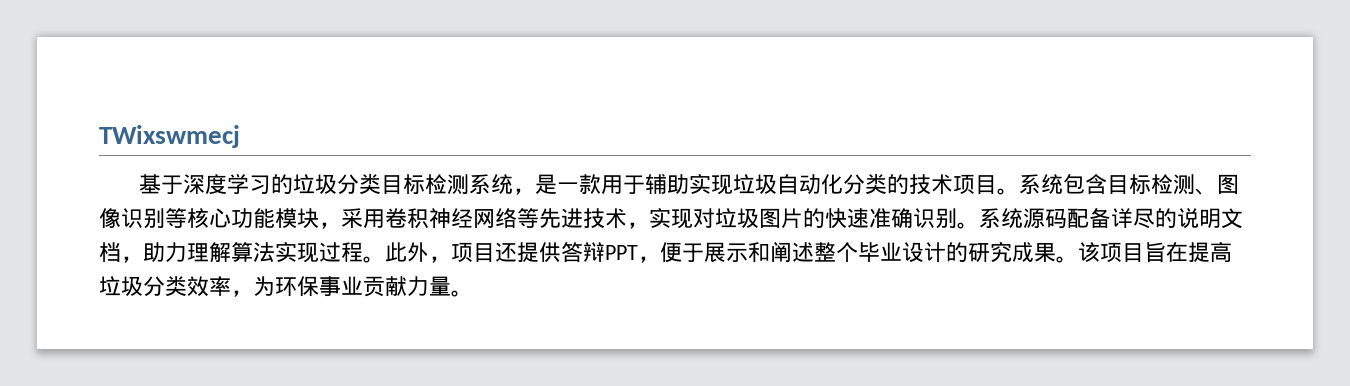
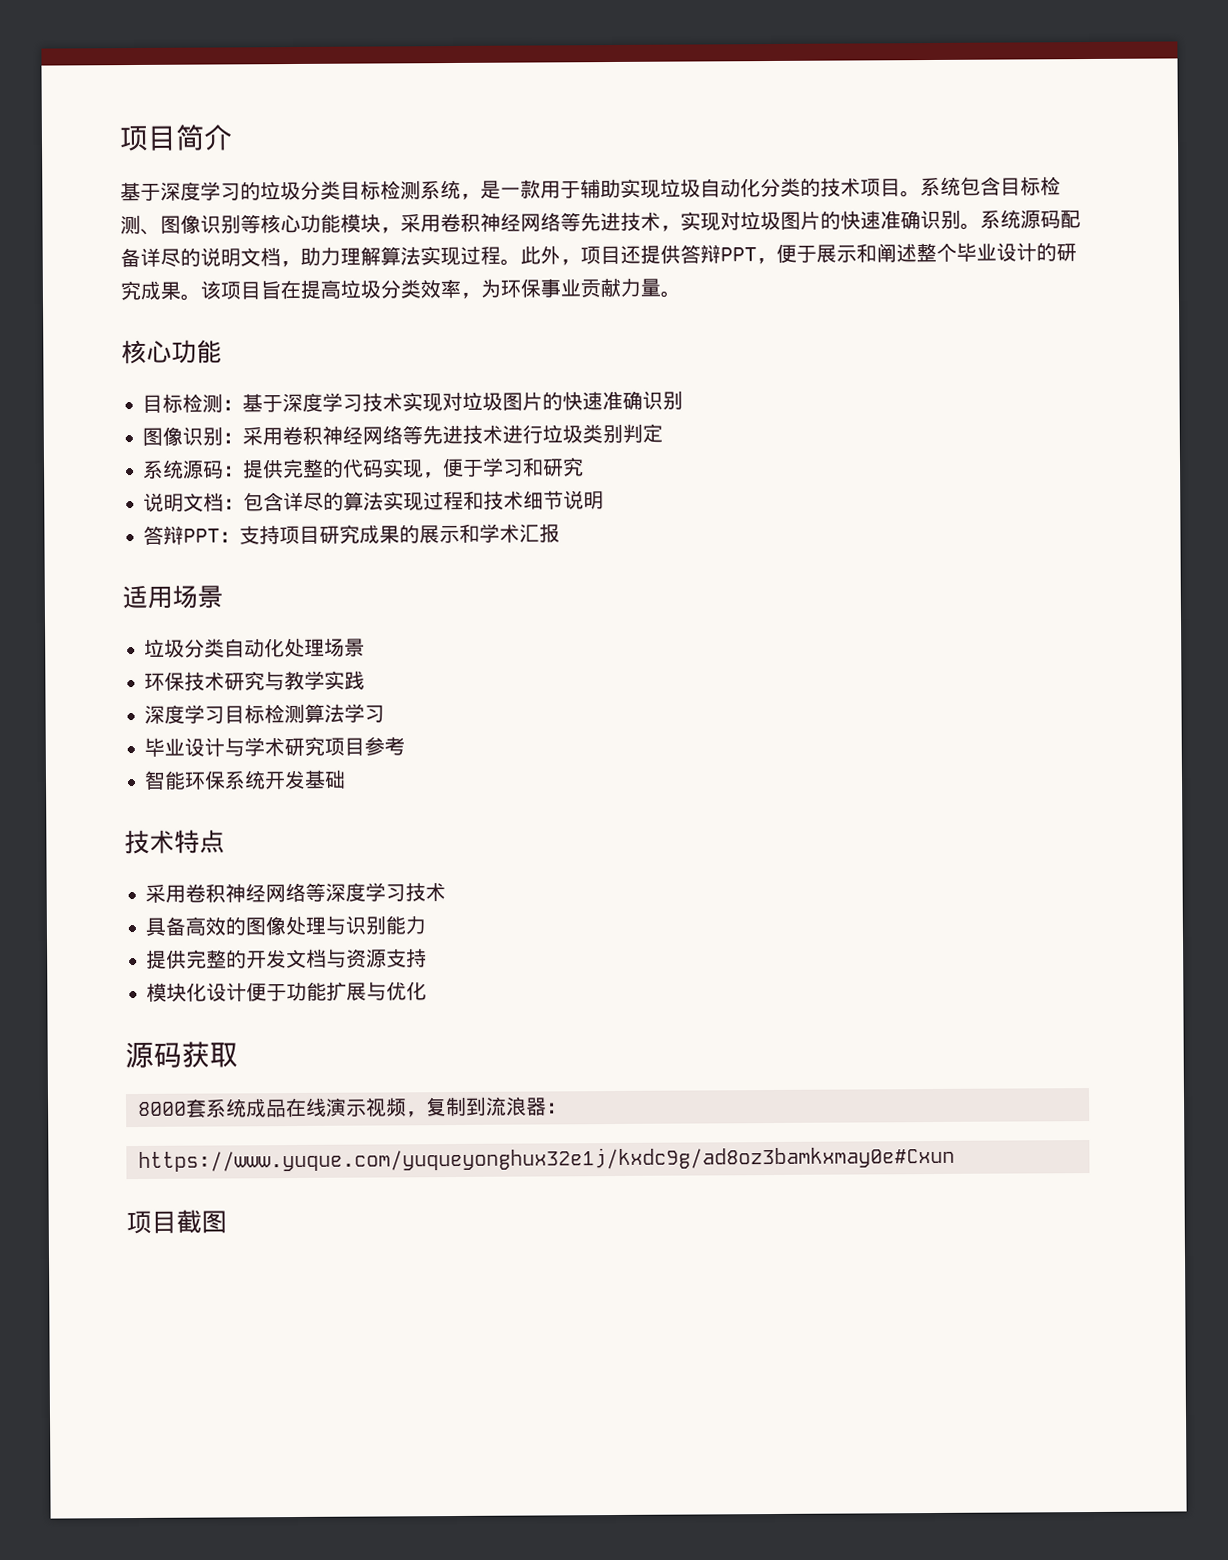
- TWixswmecj
+ 项目简介
  该项目旨在提高垃圾分类效率，为环保事业贡献力量。
+ 核心功能
+ 目标检测：基于深度学习技术实现对垃圾图片的快速准确识别
+ 图像识别：采用卷积神经网络等先进技术进行垃圾类别判定
+ 系统源码：提供完整的代码实现，便于学习和研究
+ 说明文档：包含详尽的算法实现过程和技术细节说明
+ 答辩PPT：支持项目研究成果的展示和学术汇报
+ 适用场景
+ 垃圾分类自动化处理场景
+ 环保技术研究与教学实践
+ 深度学习目标检测算法学习
+ 毕业设计与学术研究项目参考
+ 智能环保系统开发基础
+ 技术特点
+ 采用卷积神经网络等深度学习技术
+ 具备高效的图像处理与识别能力
+ 提供完整的开发文档与资源支持
+ 模块化设计便于功能扩展与优化
+ 源码获取
+ 8000套系统成品在线演示视频，复制到流浪器：
+ https://www.yuque.com/yuqueyonghux32e1j/kxdc9g/ad8oz3bamkxmay0e#Cxun
+ 项目截图

